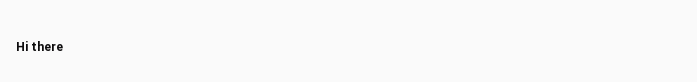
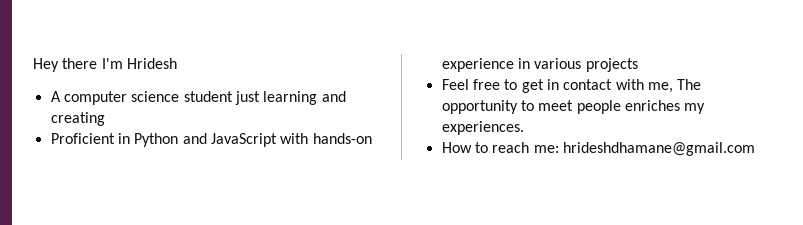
- Hi there
+ Hey there I'm Hridesh
+ A computer science student just learning and creating
+ Proficient in Python and JavaScript with hands-on experience in various projects
+ Feel free to get in contact with me, The opportunity to meet people enriches my experiences.
+ How to reach me: hrideshdhamane@gmail.com

